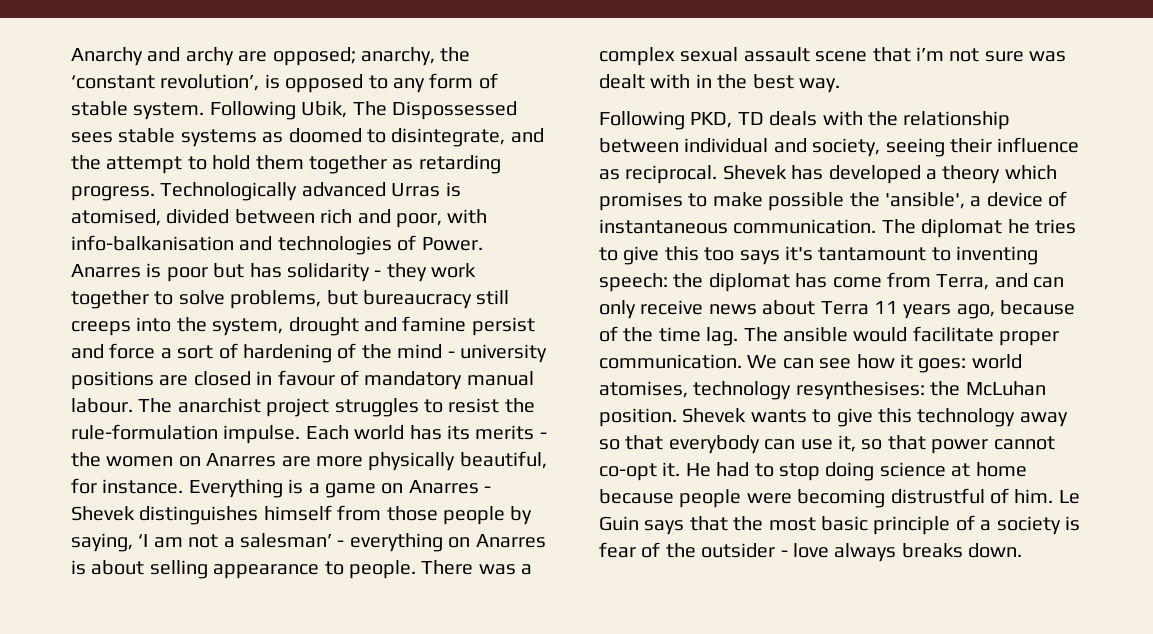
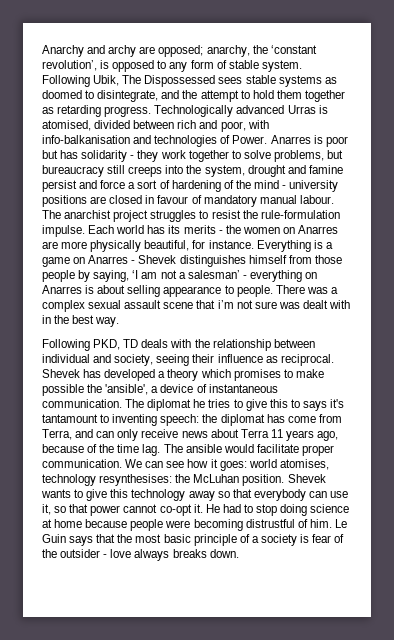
- The diplomat he tries to give this too says it's tantamount to inventing speech: the diplomat has come from Terra, and can only receive news about Terra 11 years ago, because of the time lag.
+ The diplomat he tries to give this to says it's tantamount to inventing speech: the diplomat has come from Terra, and can only receive news about Terra 11 years ago, because of the time lag.

